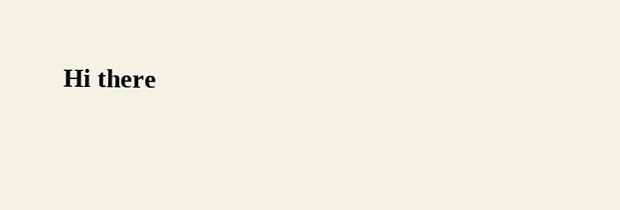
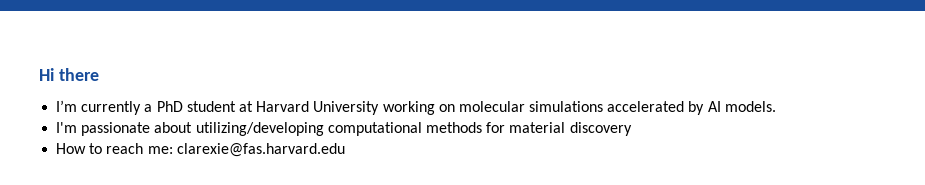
+ I’m currently a PhD student at Harvard University working on molecular simulations accelerated by AI models.
+ I'm passionate about utilizing/developing computational methods for material discovery
+ How to reach me: clarexie@fas.harvard.edu

